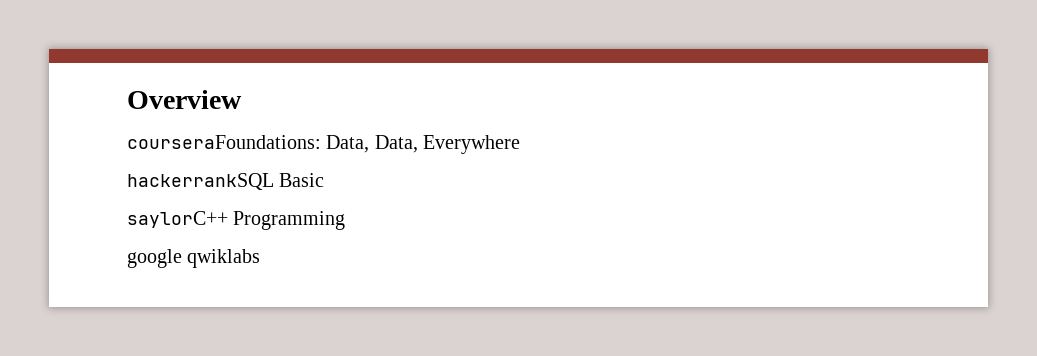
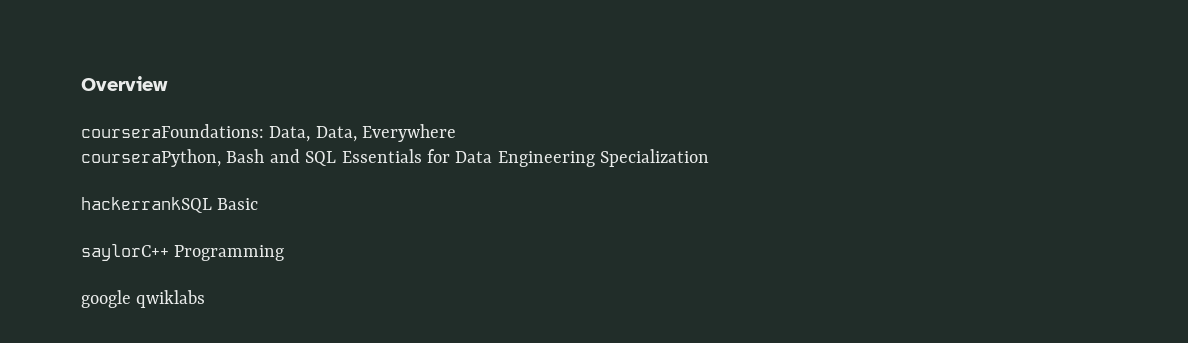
+ courseraPython, Bash and SQL Essentials for Data Engineering Specialization

